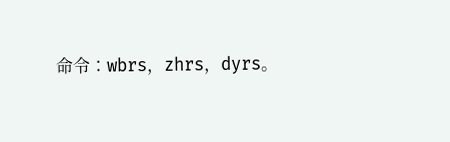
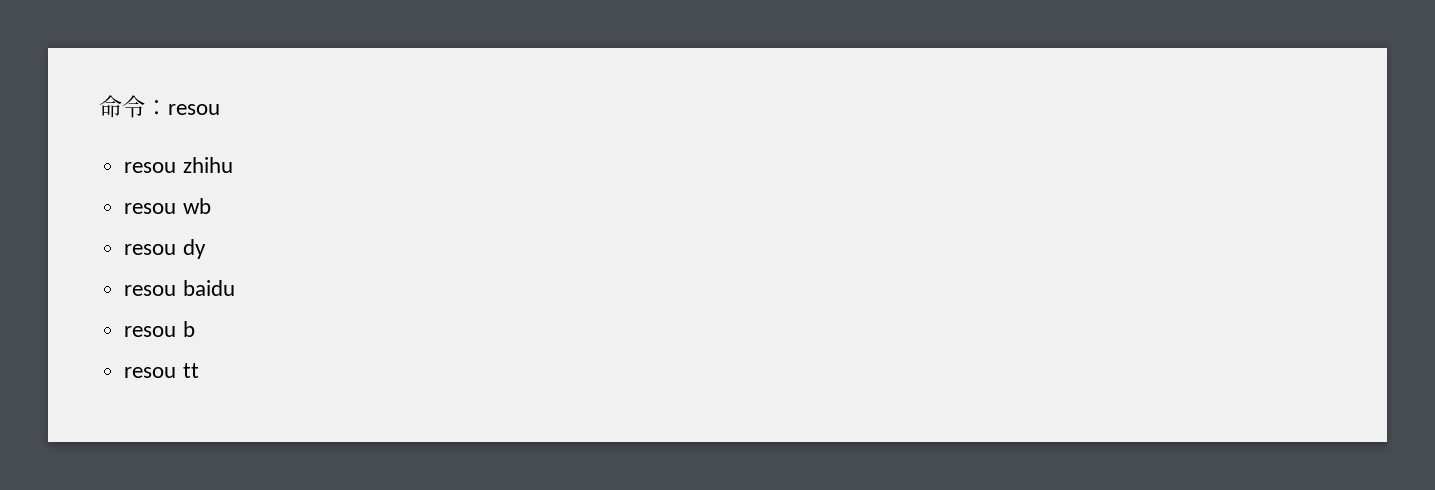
- 命令：wbrs，zhrs，dyrs。
+ 命令：resou
+ resou zhihu
+ resou wb
+ resou dy
+ resou baidu
+ resou b
+ resou tt

